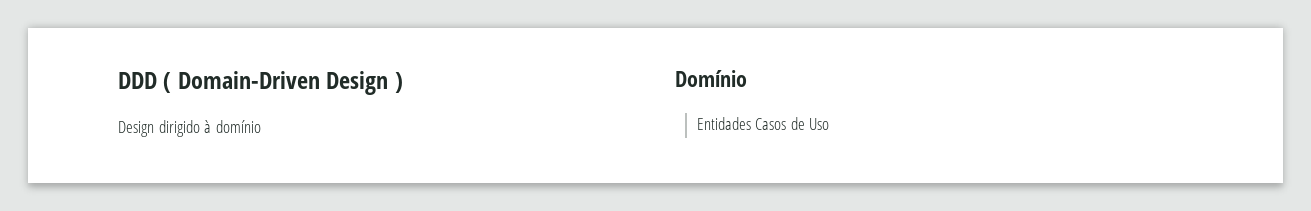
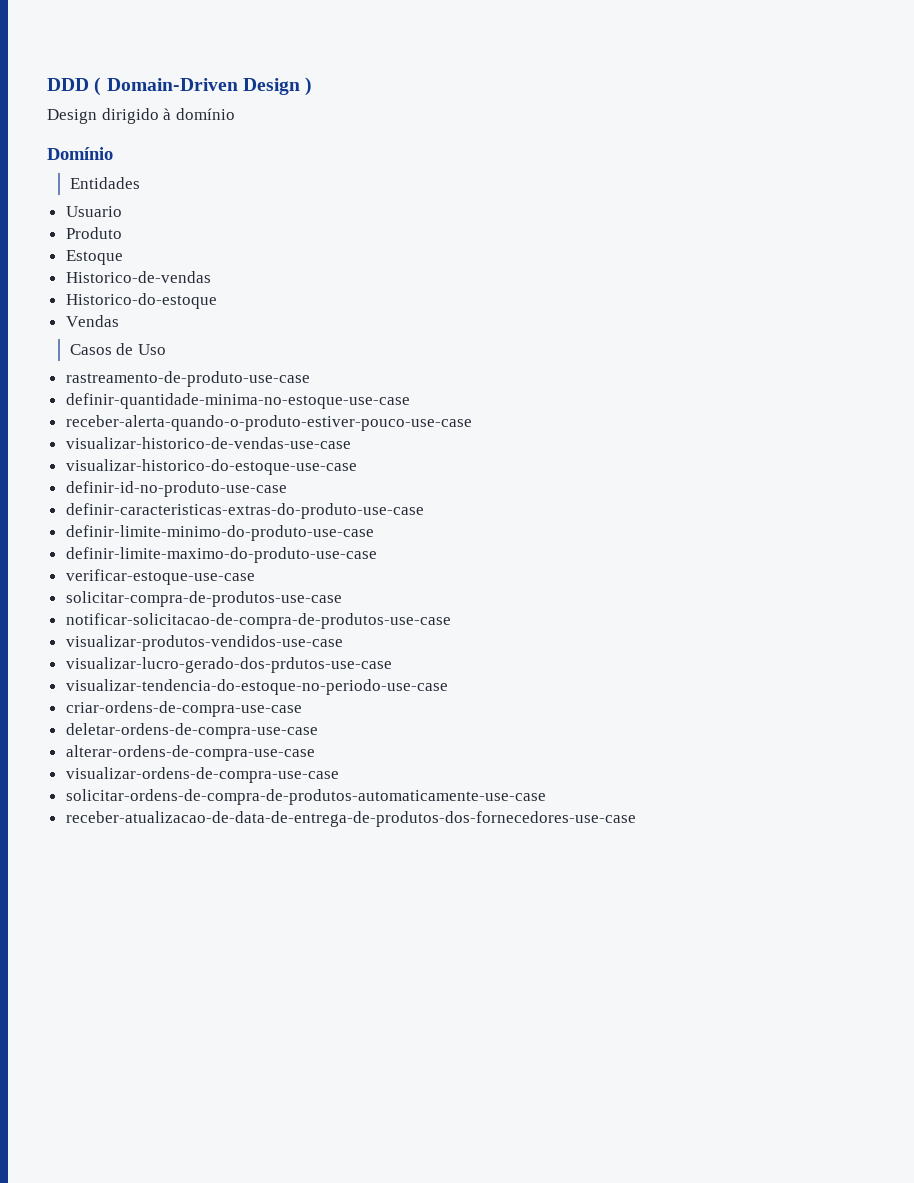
- Entidades Casos de Uso
+ Entidades
+ Usuario
+ Produto
+ Estoque
+ Historico-de-vendas
+ Historico-do-estoque
+ Vendas
+ Casos de Uso
+ rastreamento-de-produto-use-case
+ definir-quantidade-minima-no-estoque-use-case
+ receber-alerta-quando-o-produto-estiver-pouco-use-case
+ visualizar-historico-de-vendas-use-case
+ visualizar-historico-do-estoque-use-case
+ definir-id-no-produto-use-case
+ definir-caracteristicas-extras-do-produto-use-case
+ definir-limite-minimo-do-produto-use-case
+ definir-limite-maximo-do-produto-use-case
+ verificar-estoque-use-case
+ solicitar-compra-de-produtos-use-case
+ notificar-solicitacao-de-compra-de-produtos-use-case
+ visualizar-produtos-vendidos-use-case
+ visualizar-lucro-gerado-dos-prdutos-use-case
+ visualizar-tendencia-do-estoque-no-periodo-use-case
+ criar-ordens-de-compra-use-case
+ deletar-ordens-de-compra-use-case
+ alterar-ordens-de-compra-use-case
+ visualizar-ordens-de-compra-use-case
+ solicitar-ordens-de-compra-de-produtos-automaticamente-use-case
+ receber-atualizacao-de-data-de-entrega-de-produtos-dos-fornecedores-use-case

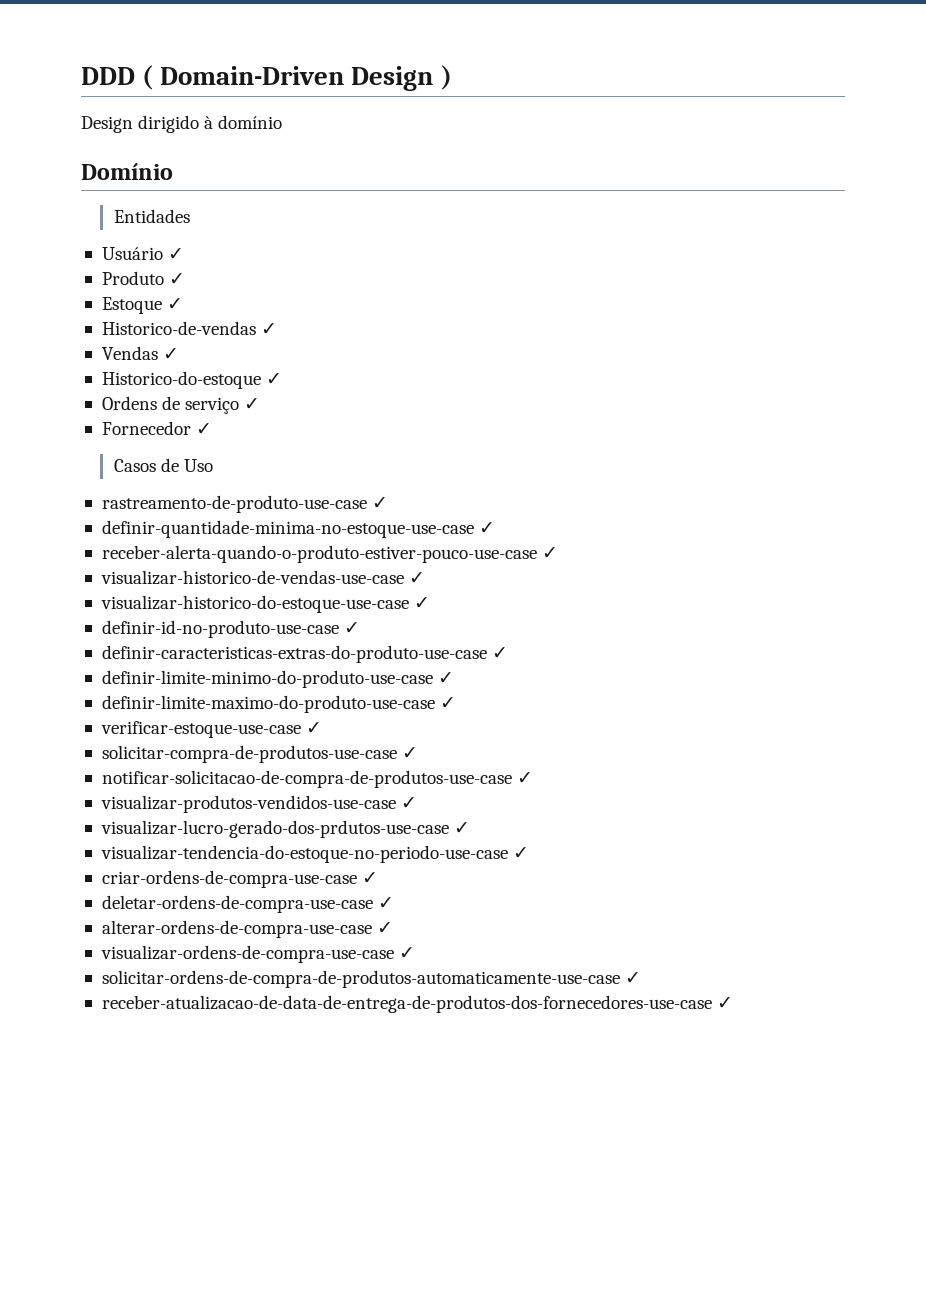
- Usuario
+ Usuário ✓
- Produto
+ Produto ✓
- Estoque
+ Estoque ✓
- Historico-de-vendas
- Historico-do-estoque
- Vendas
+ Historico-de-vendas ✓
+ Vendas ✓
+ Historico-do-estoque ✓
+ Ordens de serviço ✓
+ Fornecedor ✓
- rastreamento-de-produto-use-case
+ rastreamento-de-produto-use-case ✓
- definir-quantidade-minima-no-estoque-use-case
+ definir-quantidade-minima-no-estoque-use-case ✓
- receber-alerta-quando-o-produto-estiver-pouco-use-case
+ receber-alerta-quando-o-produto-estiver-pouco-use-case ✓
- visualizar-historico-de-vendas-use-case
+ visualizar-historico-de-vendas-use-case ✓
- visualizar-historico-do-estoque-use-case
+ visualizar-historico-do-estoque-use-case ✓
- definir-id-no-produto-use-case
+ definir-id-no-produto-use-case ✓
- definir-caracteristicas-extras-do-produto-use-case
+ definir-caracteristicas-extras-do-produto-use-case ✓
- definir-limite-minimo-do-produto-use-case
+ definir-limite-minimo-do-produto-use-case ✓
- definir-limite-maximo-do-produto-use-case
+ definir-limite-maximo-do-produto-use-case ✓
- verificar-estoque-use-case
+ verificar-estoque-use-case ✓
- solicitar-compra-de-produtos-use-case
+ solicitar-compra-de-produtos-use-case ✓
- notificar-solicitacao-de-compra-de-produtos-use-case
+ notificar-solicitacao-de-compra-de-produtos-use-case ✓
- visualizar-produtos-vendidos-use-case
+ visualizar-produtos-vendidos-use-case ✓
- visualizar-lucro-gerado-dos-prdutos-use-case
+ visualizar-lucro-gerado-dos-prdutos-use-case ✓
- visualizar-tendencia-do-estoque-no-periodo-use-case
+ visualizar-tendencia-do-estoque-no-periodo-use-case ✓
- criar-ordens-de-compra-use-case
+ criar-ordens-de-compra-use-case ✓
- deletar-ordens-de-compra-use-case
+ deletar-ordens-de-compra-use-case ✓
- alterar-ordens-de-compra-use-case
+ alterar-ordens-de-compra-use-case ✓
- visualizar-ordens-de-compra-use-case
+ visualizar-ordens-de-compra-use-case ✓
- solicitar-ordens-de-compra-de-produtos-automaticamente-use-case
+ solicitar-ordens-de-compra-de-produtos-automaticamente-use-case ✓
- receber-atualizacao-de-data-de-entrega-de-produtos-dos-fornecedores-use-case
+ receber-atualizacao-de-data-de-entrega-de-produtos-dos-fornecedores-use-case ✓

